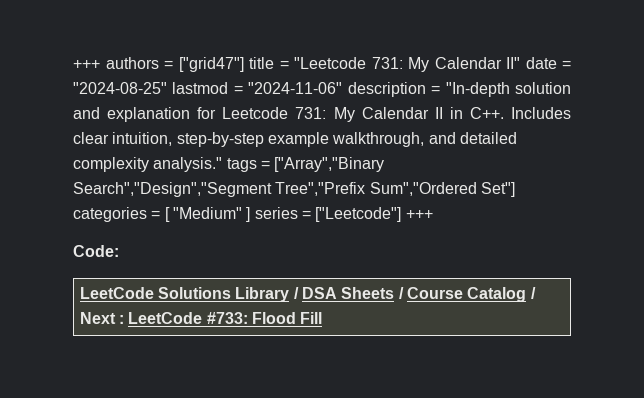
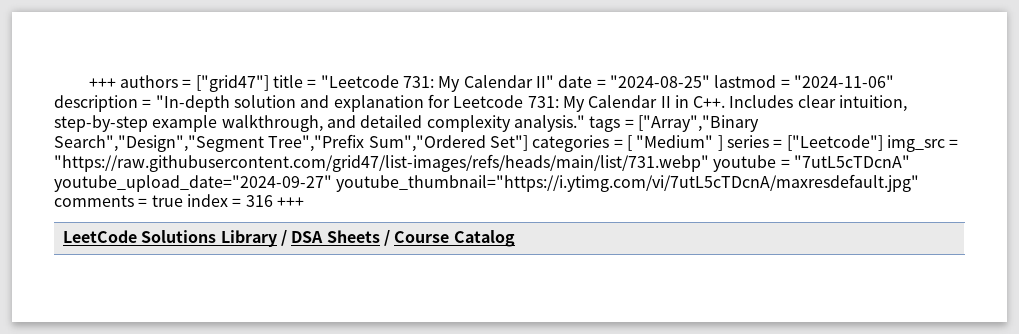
- +++ authors = ["grid47"] title = "Leetcode 731: My Calendar II" date = "2024-08-25" lastmod = "2024-11-06" description = "In-depth solution and explanation for Leetcode 731: My Calendar II in C++. Includes clear intuition, step-by-step example walkthrough, and detailed complexity analysis." tags = ["Array","Binary Search","Design","Segment Tree","Prefix Sum","Ordered Set"] categories = [ "Medium" ] series = ["Leetcode"] +++
- Code:
+ +++ authors = ["grid47"] title = "Leetcode 731: My Calendar II" date = "2024-08-25" lastmod = "2024-11-06" description = "In-depth solution and explanation for Leetcode 731: My Calendar II in C++. Includes clear intuition, step-by-step example walkthrough, and detailed complexity analysis." tags = ["Array","Binary Search","Design","Segment Tree","Prefix Sum","Ordered Set"] categories = [ "Medium" ] series = ["Leetcode"] img_src = "https://raw.githubusercontent.com/grid47/list-images/refs/heads/main/list/731.webp" youtube = "7utL5cTDcnA" youtube_upload_date="2024-09-27" youtube_thumbnail="https://i.ytimg.com/vi/7utL5cTDcnA/maxresdefault.jpg" comments = true index = 316 +++
- LeetCode Solutions Library / DSA Sheets / Course Catalog / Next : LeetCode #733: Flood Fill
+ LeetCode Solutions Library / DSA Sheets / Course Catalog

